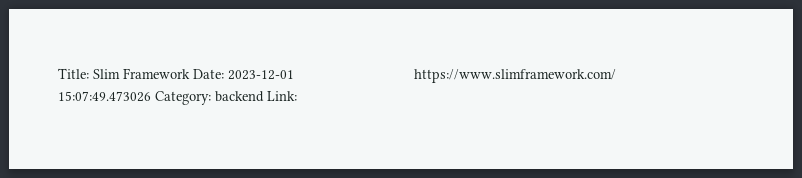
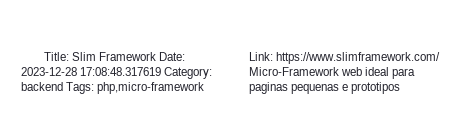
- Title: Slim Framework Date: 2023-12-01 15:07:49.473026 Category: backend Link: https://www.slimframework.com/
+ Title: Slim Framework Date: 2023-12-28 17:08:48.317619 Category: backend Tags: php,micro-framework Link: https://www.slimframework.com/ Micro-Framework web ideal para paginas pequenas e prototipos

